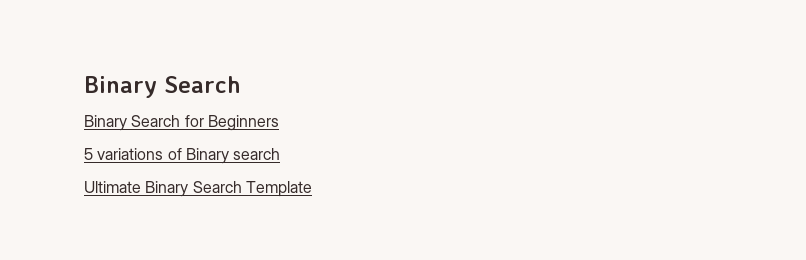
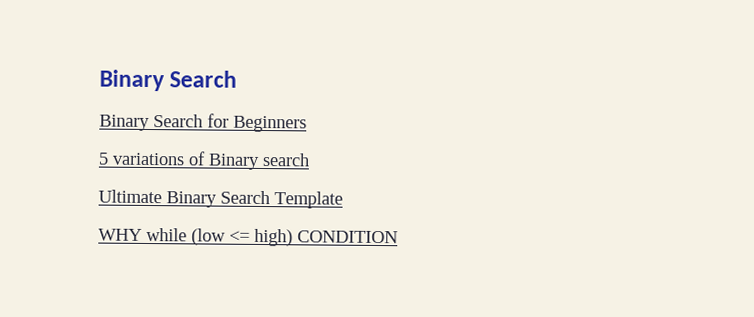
+ WHY while (low <= high) CONDITION

